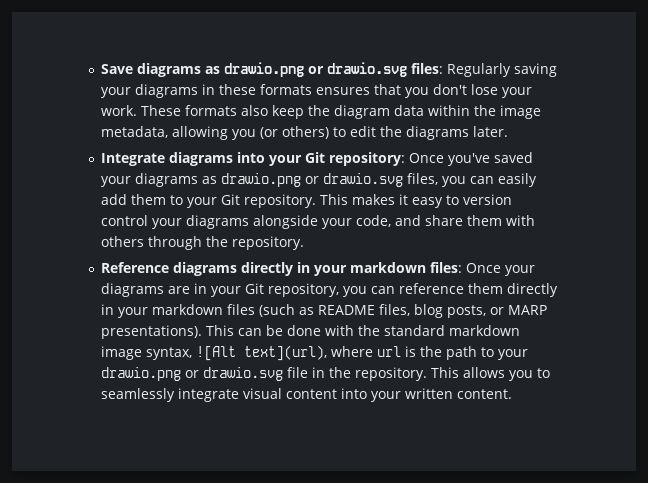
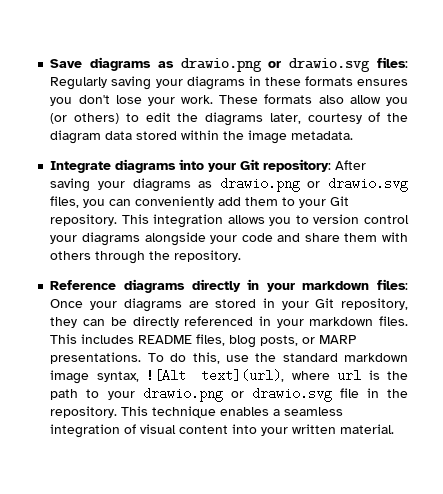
- Save diagrams as drawio.png or drawio.svg files: Regularly saving your diagrams in these formats ensures that you don't lose your work.
+ Save diagrams as drawio.png or drawio.svg files: Regularly saving your diagrams in these formats ensures you don't lose your work.
- These formats also keep the diagram data within the image metadata, allowing you (or others) to edit the diagrams later.
+ These formats also allow you (or others) to edit the diagrams later, courtesy of the diagram data stored within the image metadata.
- Integrate diagrams into your Git repository: Once you've saved your diagrams as drawio.png or drawio.svg files, you can easily add them to your Git repository.
+ Integrate diagrams into your Git repository: After saving your diagrams as drawio.png or drawio.svg files, you can conveniently add them to your Git repository.
- This makes it easy to version control your diagrams alongside your code, and share them with others through the repository.
+ This integration allows you to version control your diagrams alongside your code and share them with others through the repository.
- Reference diagrams directly in your markdown files: Once your diagrams are in your Git repository, you can reference them directly in your markdown files (such as README files, blog posts, or MARP presentations). This can be done with the standard markdown image syntax, ![Alt text](url), where url is the path to your drawio.png or drawio.svg file in the repository.
+ Reference diagrams directly in your markdown files: Once your diagrams are stored in your Git repository, they can be directly referenced in your markdown files. This includes README files, blog posts, or MARP presentations. To do this, use the standard markdown image syntax, ![Alt text](url), where url is the path to your drawio.png or drawio.svg file in the repository.
- This allows you to seamlessly integrate visual content into your written content.
+ This technique enables a seamless integration of visual content into your written material.

